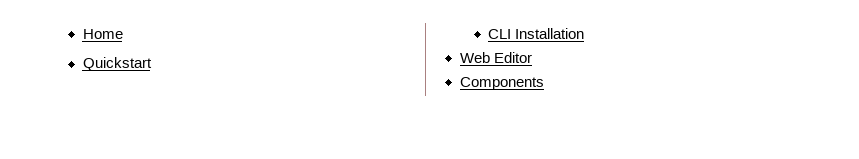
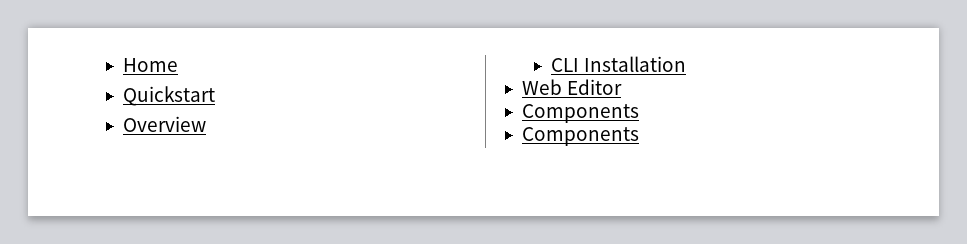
+ Overview
  Web Editor
+ Components

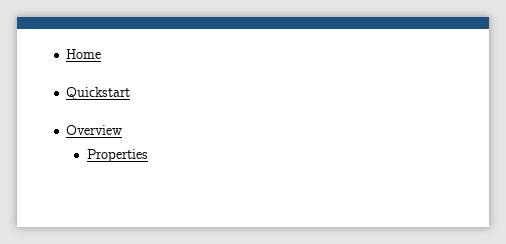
- CLI Installation
- Web Editor
- Components
- Components
+ Properties

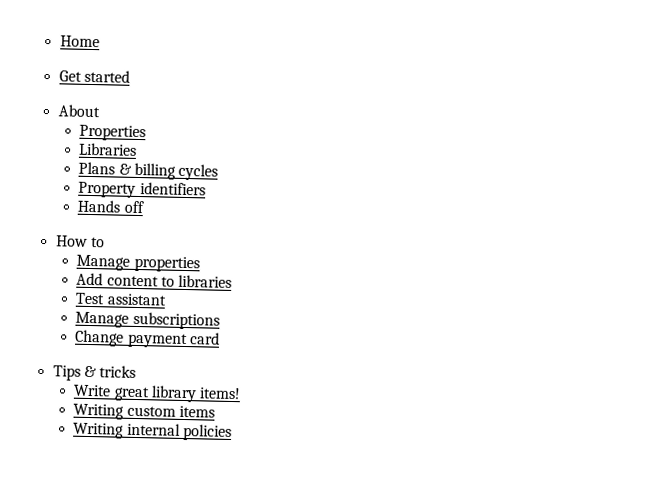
- Quickstart
- Overview
+ Get started
+ About
  Properties
+ Libraries
+ Plans & billing cycles
+ Property identifiers
+ Hands off
+ How to
+ Manage properties
+ Add content to libraries
+ Test assistant
+ Manage subscriptions
+ Change payment card
+ Tips & tricks
+ Write great library items!
+ Writing custom items
+ Writing internal policies

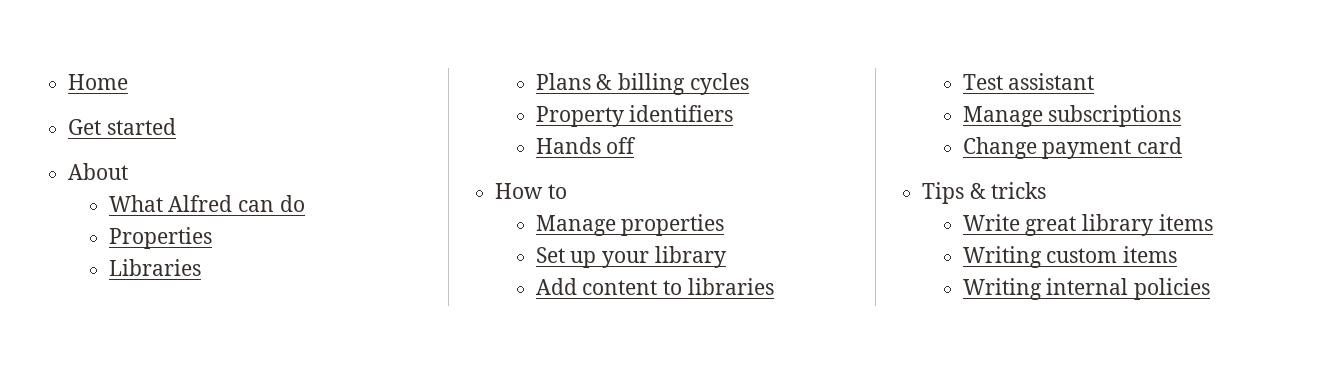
+ What Alfred can do
+ Set up your library
- Write great library items!
+ Write great library items

